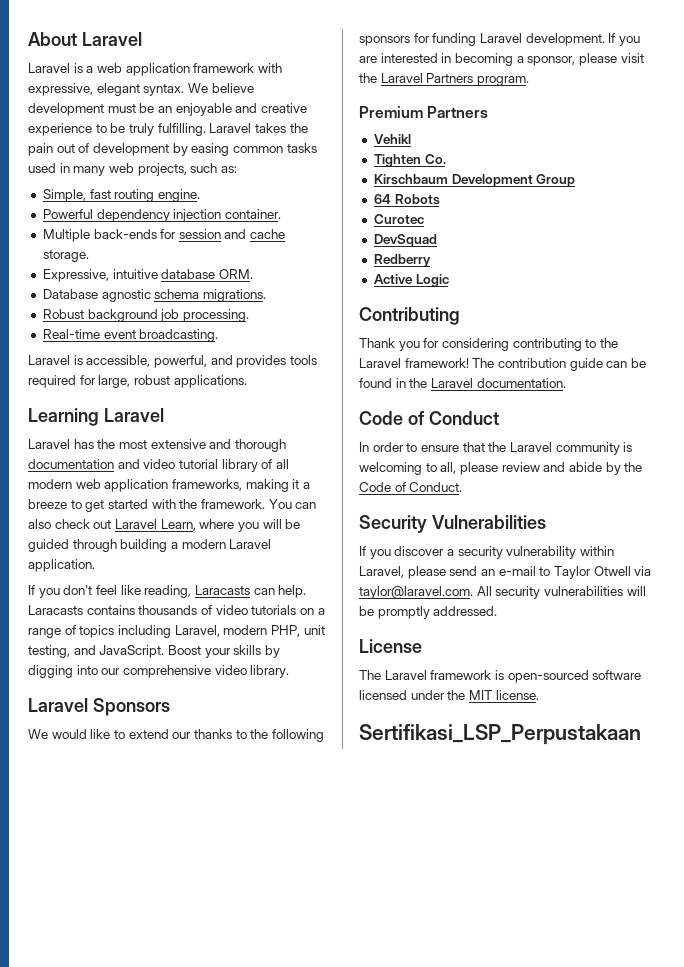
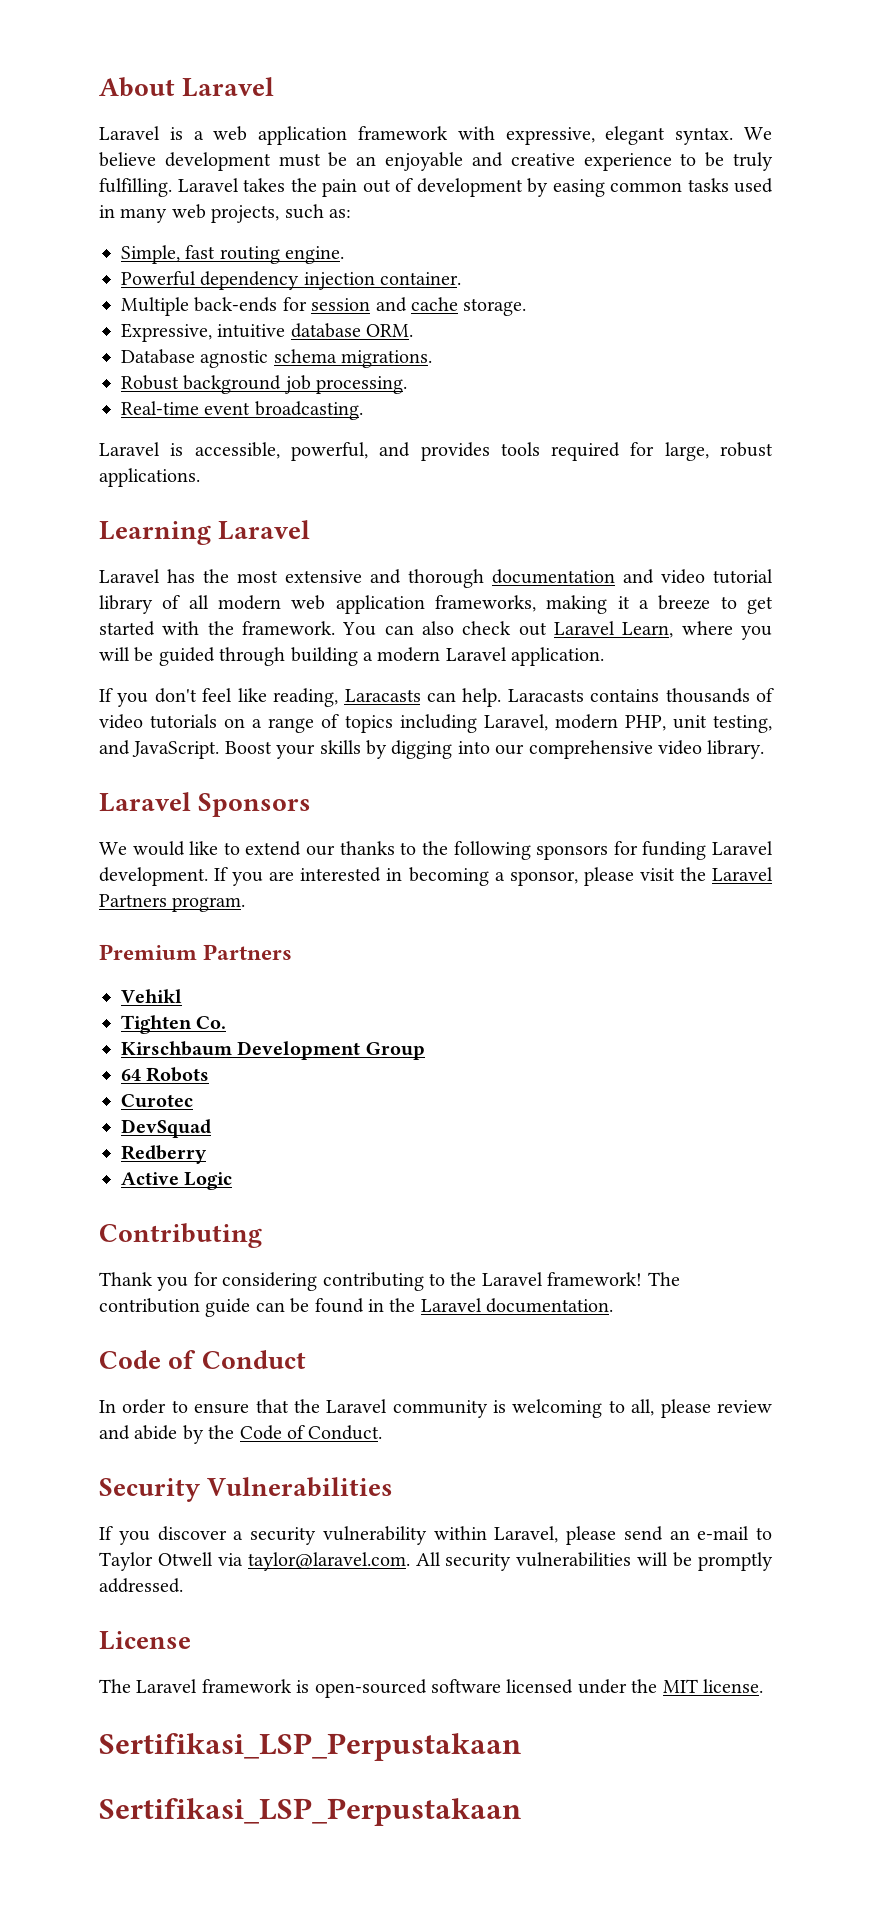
  The Laravel framework is open-sourced software licensed under the MIT license.
+ Sertifikasi_LSP_Perpustakaan

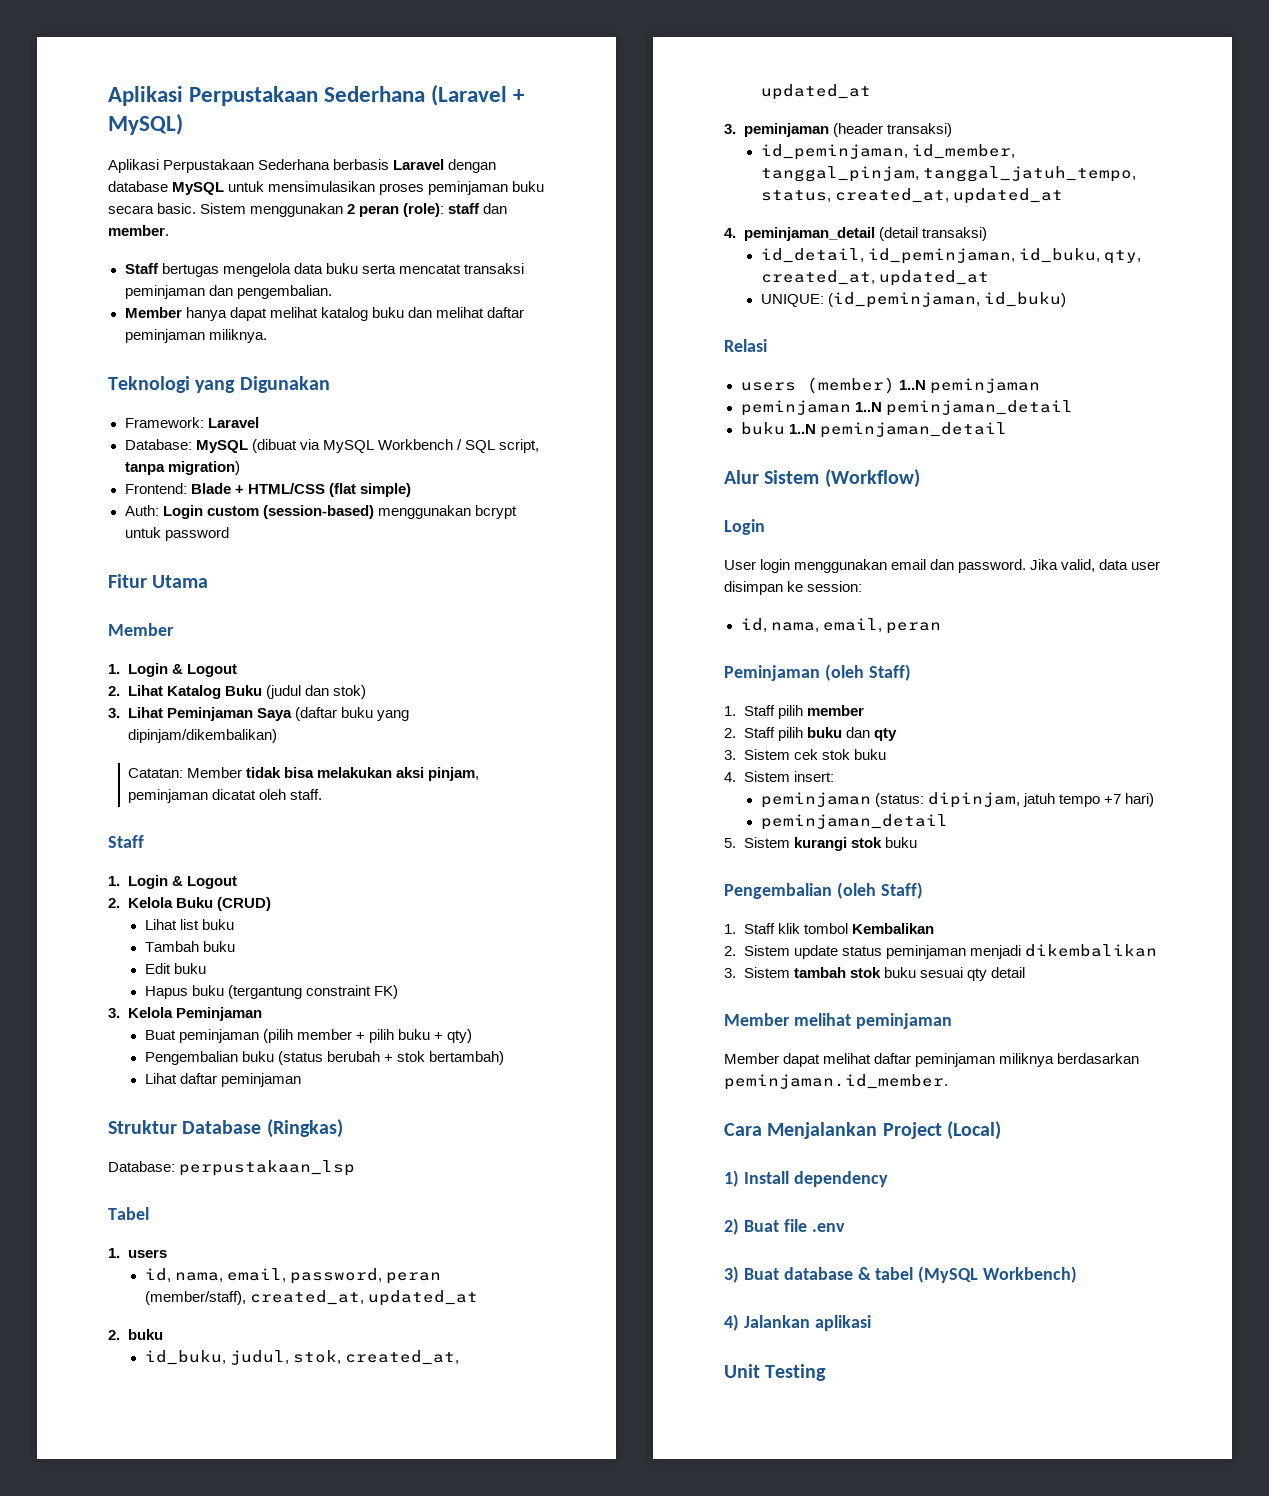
- About Laravel
- Laravel is a web application framework with expressive, elegant syntax. We believe development must be an enjoyable and creative experience to be truly fulfilling. Laravel takes the pain out of development by easing common tasks used in many web projects, such as:
- Simple, fast routing engine.
- Powerful dependency injection container.
- Multiple back-ends for session and cache storage.
- Expressive, intuitive database ORM.
- Database agnostic schema migrations.
- Robust background job processing.
- Real-time event broadcasting.
- Laravel is accessible, powerful, and provides tools required for large, robust applications.
- Learning Laravel
- Laravel has the most extensive and thorough documentation and video tutorial library of all modern web application frameworks, making it a breeze to get started with the framework. You can also check out Laravel Learn, where you will be guided through building a modern Laravel application.
- If you don't feel like reading, Laracasts can help. Laracasts contains thousands of video tutorials on a range of topics including Laravel, modern PHP, unit testing, and JavaScript. Boost your skills by digging into our comprehensive video library.
- Laravel Sponsors
- We would like to extend our thanks to the following sponsors for funding Laravel development. If you are interested in becoming a sponsor, please visit the Laravel Partners program.
- Premium Partners
- Vehikl
- Tighten Co.
- Kirschbaum Development Group
- 64 Robots
- Curotec
- DevSquad
- Redberry
- Active Logic
- Contributing
- Thank you for considering contributing to the Laravel framework! The contribution guide can be found in the Laravel documentation.
- Code of Conduct
- In order to ensure that the Laravel community is welcoming to all, please review and abide by the Code of Conduct.
- Security Vulnerabilities
- If you discover a security vulnerability within Laravel, please send an e-mail to Taylor Otwell via taylor@laravel.com. All security vulnerabilities will be promptly addressed.
- License
- The Laravel framework is open-sourced software licensed under the MIT license.
- Sertifikasi_LSP_Perpustakaan
- Sertifikasi_LSP_Perpustakaan
+ Aplikasi Perpustakaan Sederhana (Laravel + MySQL)
+ Aplikasi Perpustakaan Sederhana berbasis Laravel dengan database MySQL untuk mensimulasikan proses peminjaman buku secara basic. Sistem menggunakan 2 peran (role): staff dan member.
+ Staff bertugas mengelola data buku serta mencatat transaksi peminjaman dan pengembalian.
+ Member hanya dapat melihat katalog buku dan melihat daftar peminjaman miliknya.
+ Teknologi yang Digunakan
+ Framework: Laravel
+ Database: MySQL (dibuat via MySQL Workbench / SQL script, tanpa migration)
+ Frontend: Blade + HTML/CSS (flat simple)
+ Auth: Login custom (session-based) menggunakan bcrypt untuk password
+ Fitur Utama
+ Member
+ 1. Login & Logout
+ 2. Lihat Katalog Buku (judul dan stok)
+ 3. Lihat Peminjaman Saya (daftar buku yang dipinjam/dikembalikan)
+ Catatan: Member tidak bisa melakukan aksi pinjam, peminjaman dicatat oleh staff.
+ Staff
+ 1. Login & Logout
+ 2. Kelola Buku (CRUD)
+ Lihat list buku
+ Tambah buku
+ Edit buku
+ Hapus buku (tergantung constraint FK)
+ 3. Kelola Peminjaman
+ Buat peminjaman (pilih member + pilih buku + qty)
+ Pengembalian buku (status berubah + stok bertambah)
+ Lihat daftar peminjaman
+ Struktur Database (Ringkas)
+ Database: perpustakaan_lsp
+ Tabel
+ 1. users
+ id, nama, email, password, peran (member/staff), created_at, updated_at
+ 2. buku
+ id_buku, judul, stok, created_at, updated_at
+ 3. peminjaman (header transaksi)
+ id_peminjaman, id_member, tanggal_pinjam, tanggal_jatuh_tempo, status, created_at, updated_at
+ 4. peminjaman_detail (detail transaksi)
+ id_detail, id_peminjaman, id_buku, qty, created_at, updated_at
+ UNIQUE: (id_peminjaman, id_buku)
+ Relasi
+ users (member) 1..N peminjaman
+ peminjaman 1..N peminjaman_detail
+ buku 1..N peminjaman_detail
+ Alur Sistem (Workflow)
+ Login
+ User login menggunakan email dan password. Jika valid, data user disimpan ke session:
+ id, nama, email, peran
+ Peminjaman (oleh Staff)
+ 1. Staff pilih member
+ 2. Staff pilih buku dan qty
+ 3. Sistem cek stok buku
+ 4. Sistem insert:
+ peminjaman (status: dipinjam, jatuh tempo +7 hari)
+ peminjaman_detail
+ 5. Sistem kurangi stok buku
+ Pengembalian (oleh Staff)
+ 1. Staff klik tombol Kembalikan
+ 2. Sistem update status peminjaman menjadi dikembalikan
+ 3. Sistem tambah stok buku sesuai qty detail
+ Member melihat peminjaman
+ Member dapat melihat daftar peminjaman miliknya berdasarkan peminjaman.id_member.
+ Cara Menjalankan Project (Local)
+ 1) Install dependency
+ 2) Buat file .env
+ 3) Buat database & tabel (MySQL Workbench)
+ 4) Jalankan aplikasi
+ Unit Testing

